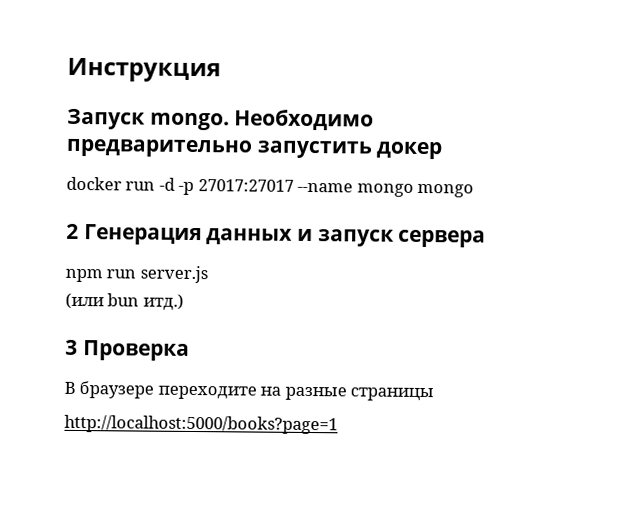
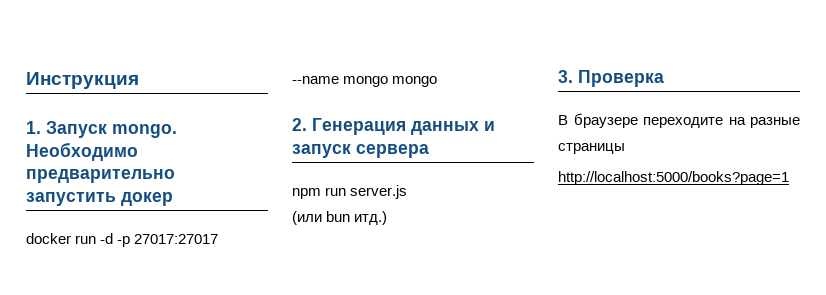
- Запуск mongo.
+ 1. Запуск mongo.
- 2 Генерация данных и запуск сервера
+ 2. Генерация данных и запуск сервера
- 3 Проверка
+ 3. Проверка

